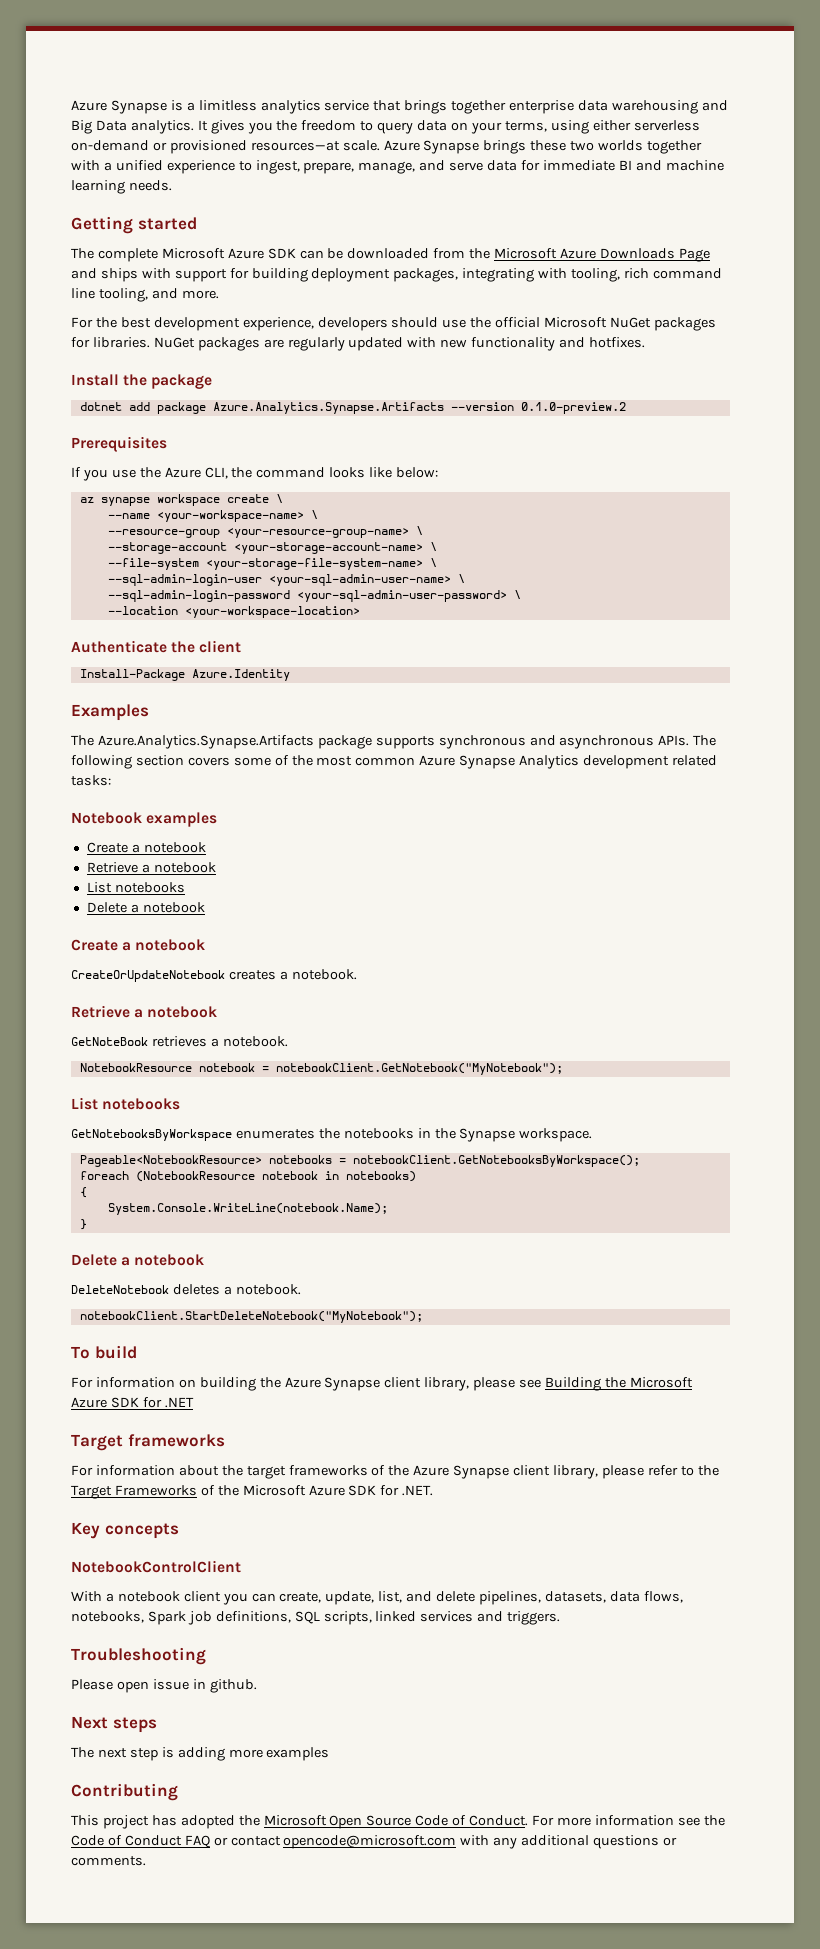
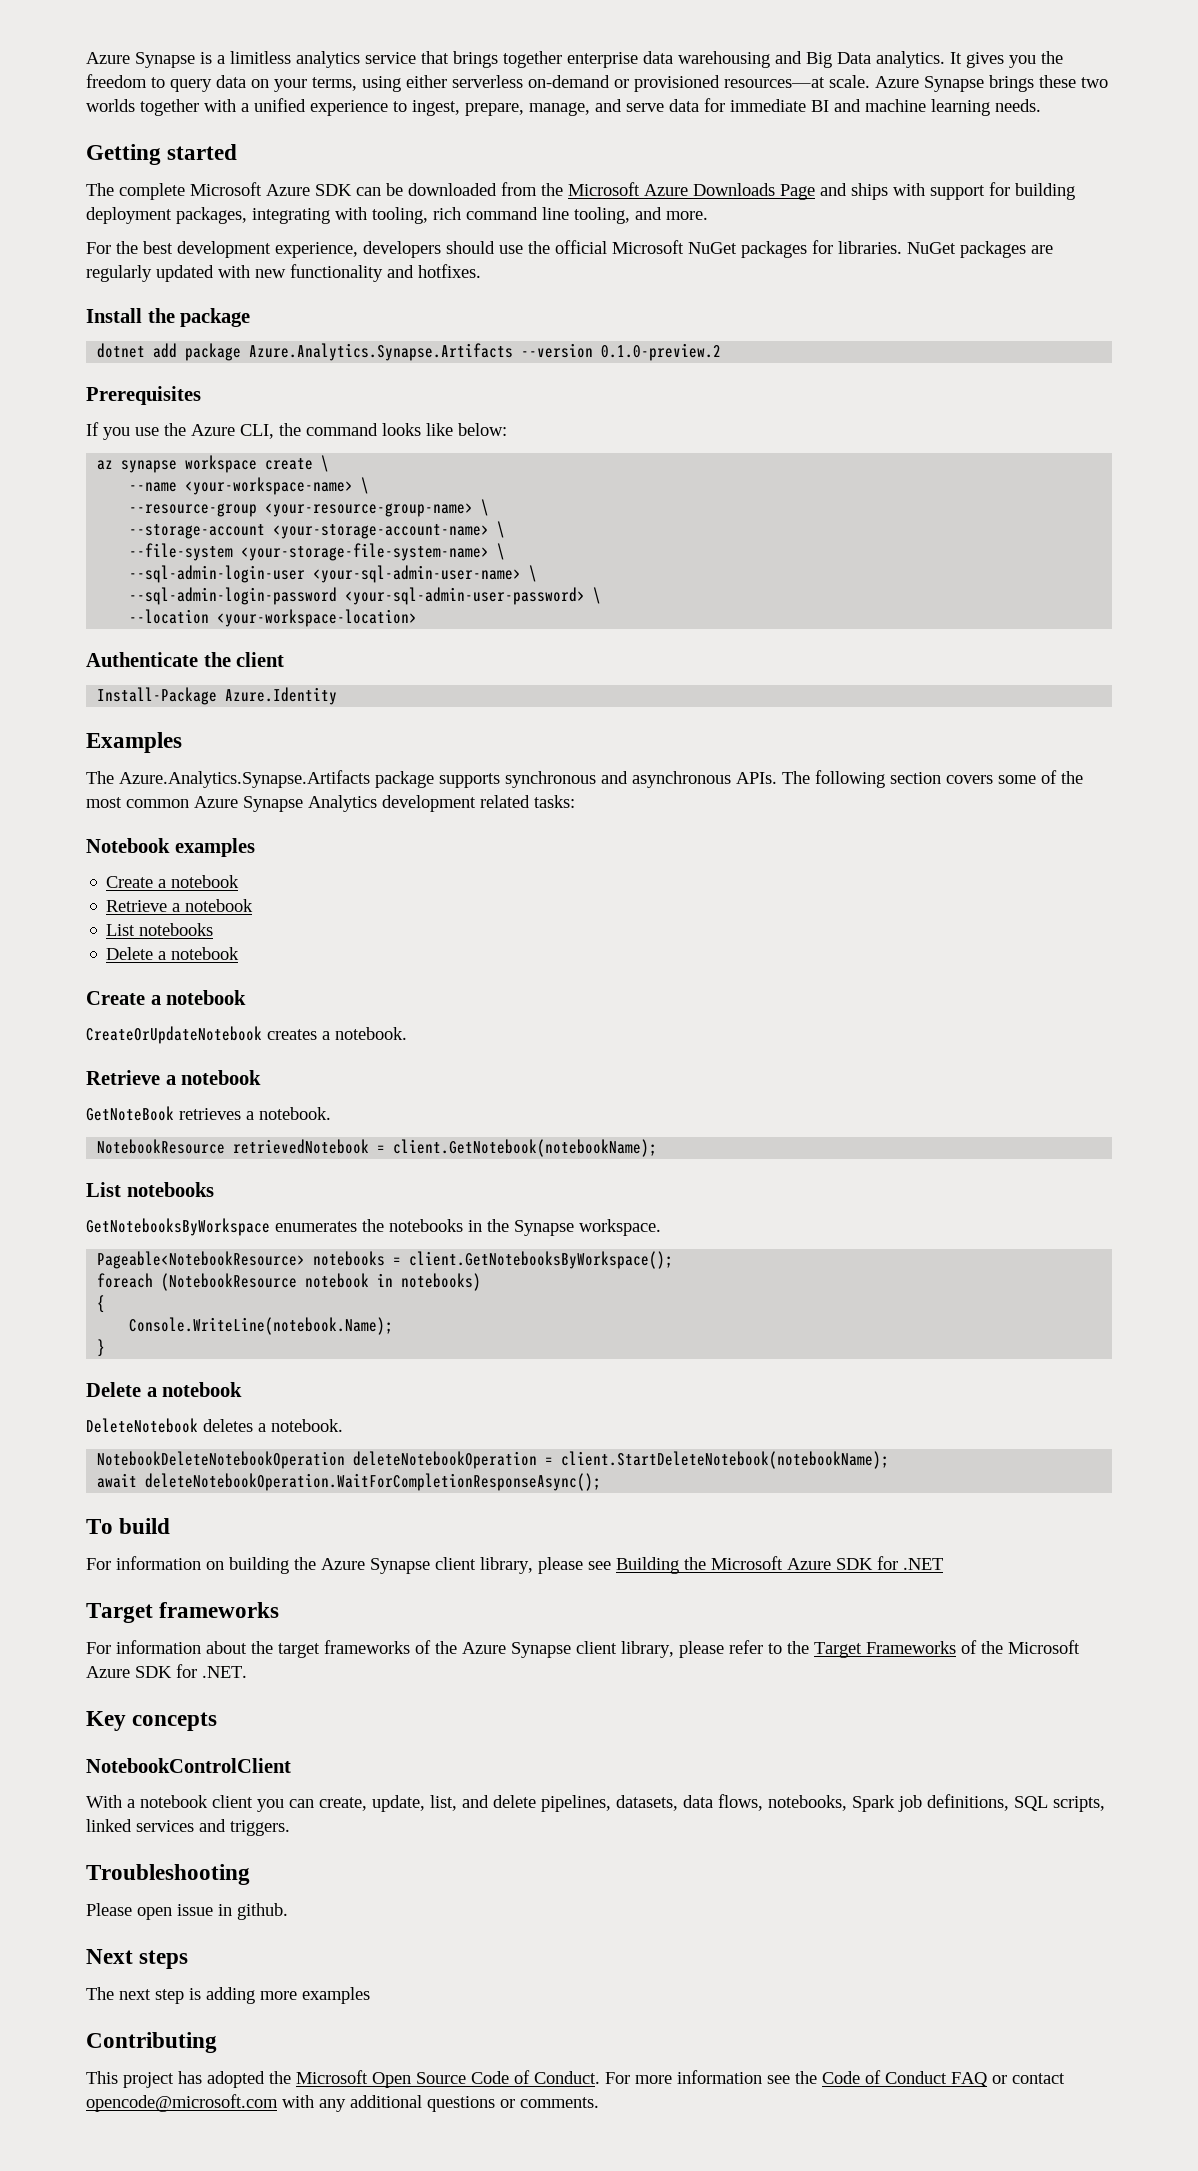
- NotebookResource notebook = notebookClient.GetNotebook("MyNotebook");
+ NotebookResource retrievedNotebook = client.GetNotebook(notebookName);
- Pageable<NotebookResource> notebooks = notebookClient.GetNotebooksByWorkspace();
+ Pageable<NotebookResource> notebooks = client.GetNotebooksByWorkspace();
- System.Console.WriteLine(notebook.Name);
+ Console.WriteLine(notebook.Name);
- notebookClient.StartDeleteNotebook("MyNotebook");
+ NotebookDeleteNotebookOperation deleteNotebookOperation = client.StartDeleteNotebook(notebookName);
+ await deleteNotebookOperation.WaitForCompletionResponseAsync();

